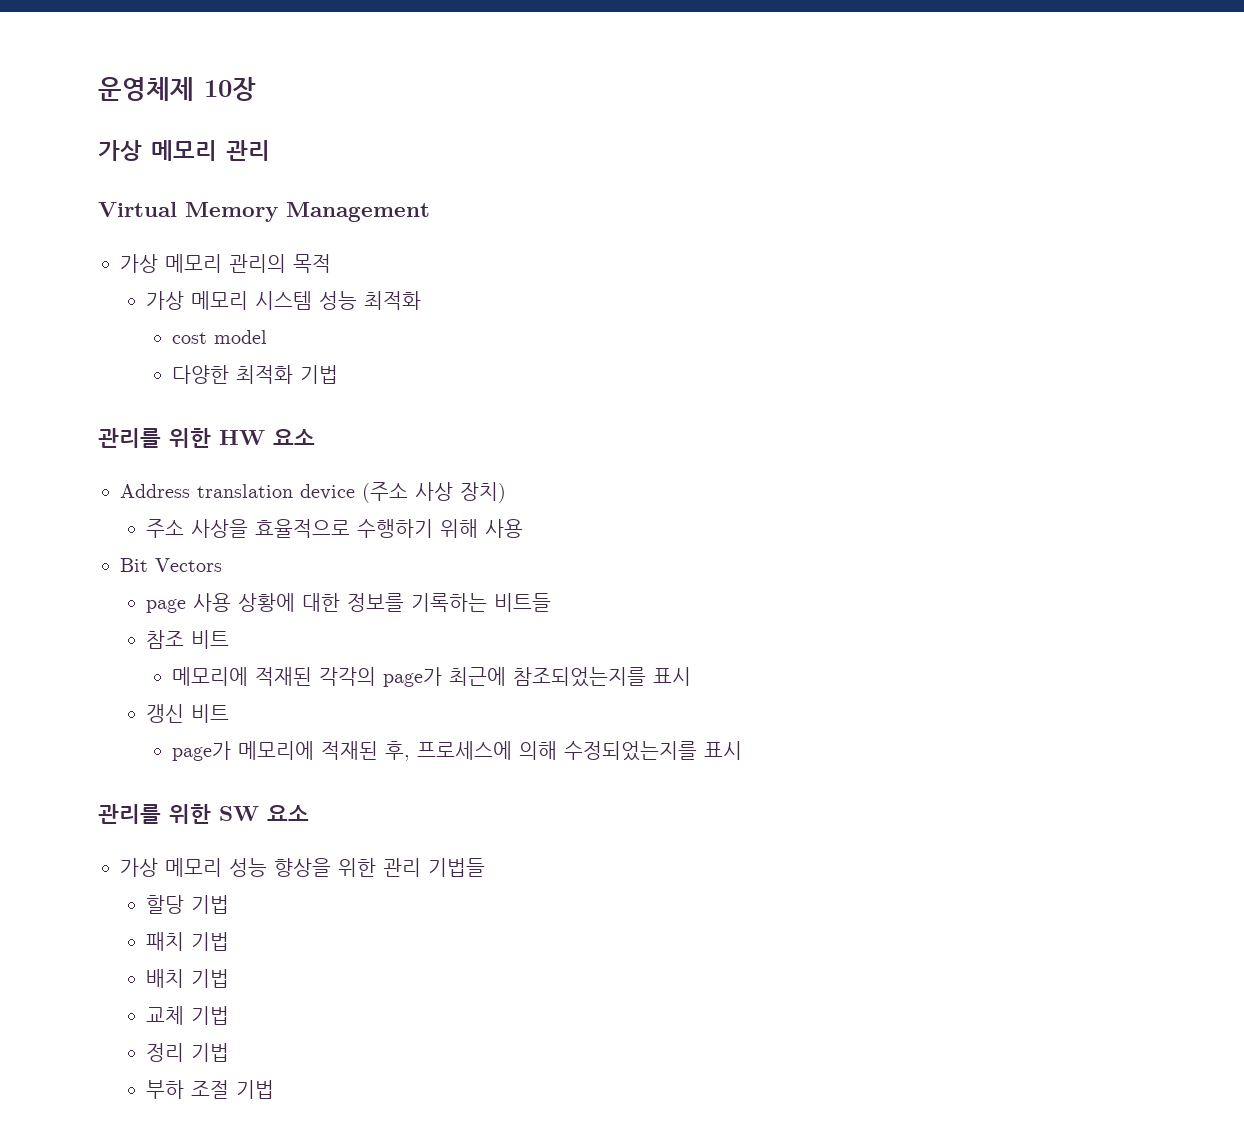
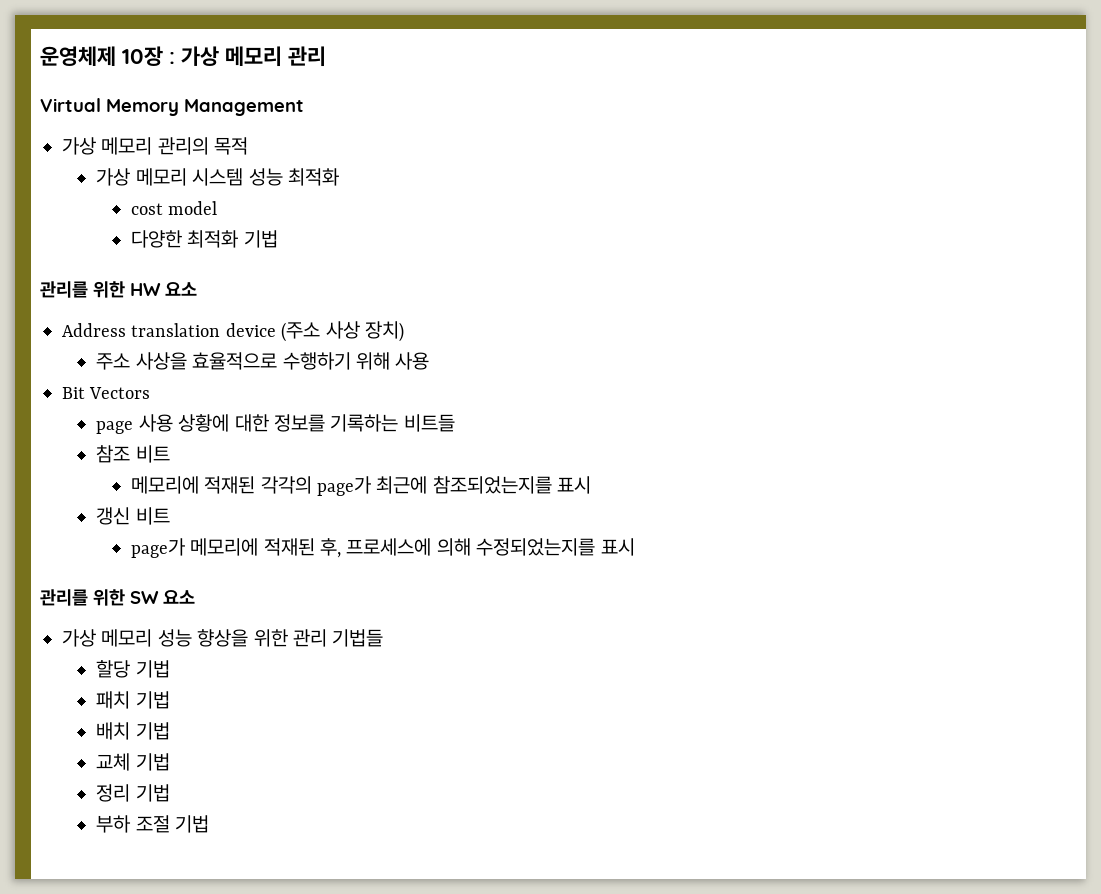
- 운영체제 10장
- 가상 메모리 관리
+ 운영체제 10장 : 가상 메모리 관리

